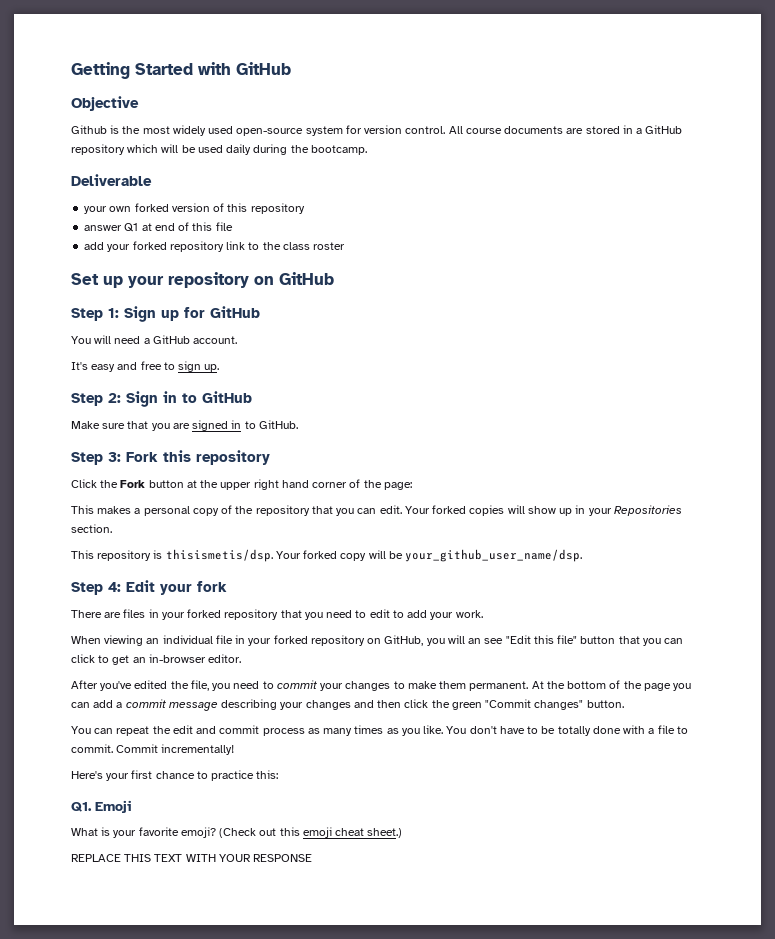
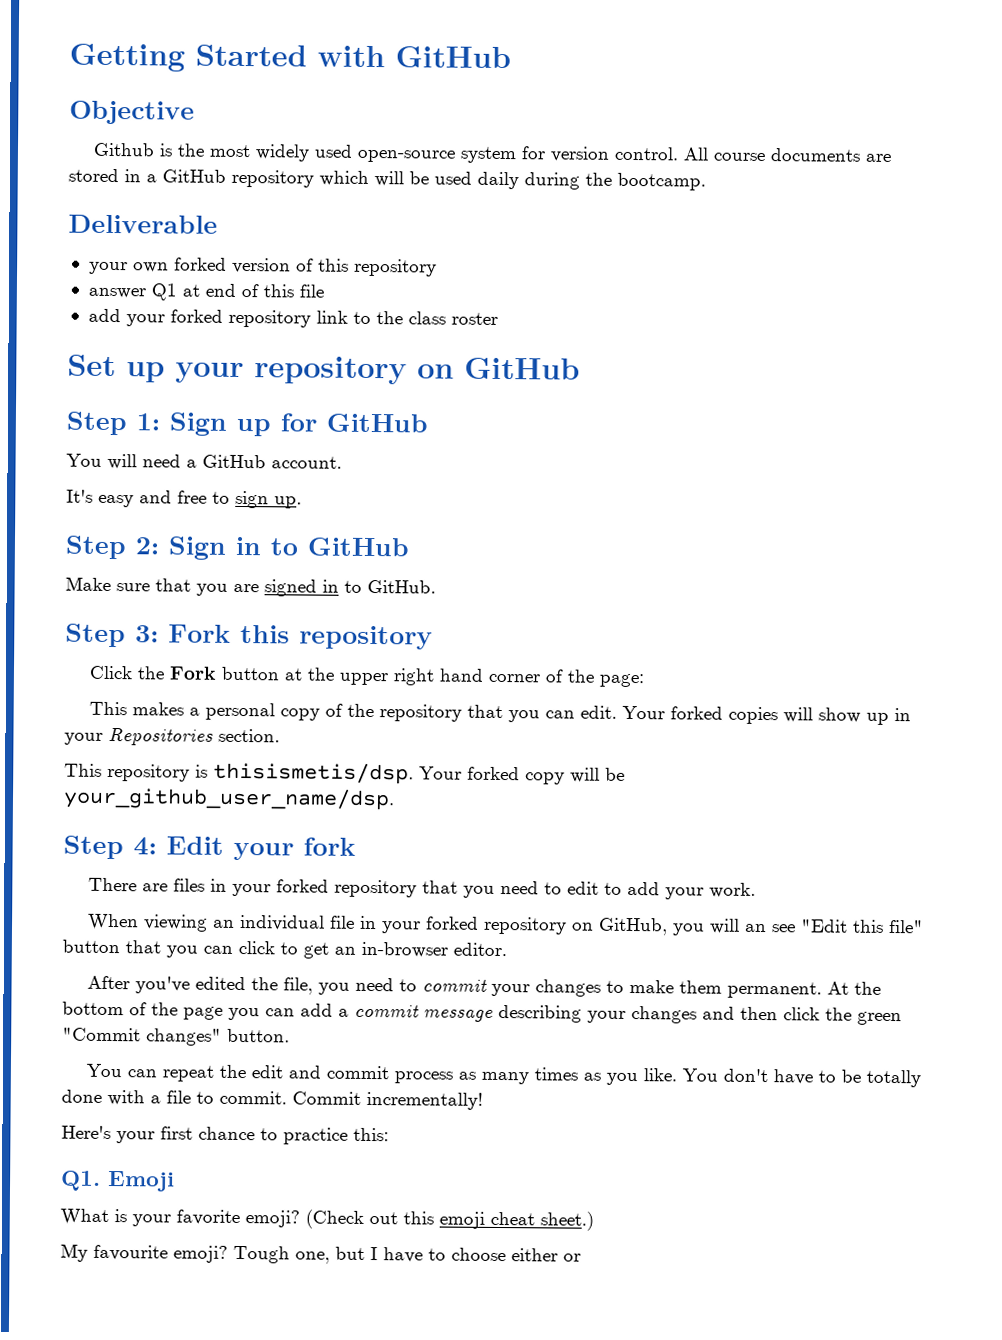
- REPLACE THIS TEXT WITH YOUR RESPONSE
+ My favourite emoji? Tough one, but I have to choose either or

